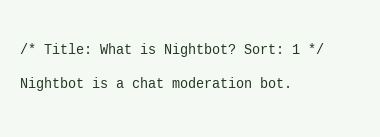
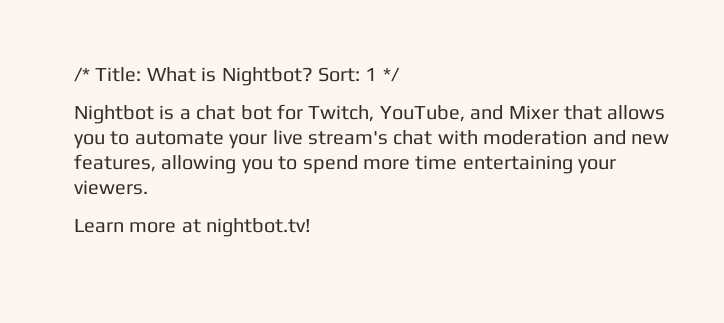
- Nightbot is a chat moderation bot.
+ Nightbot is a chat bot for Twitch, YouTube, and Mixer that allows you to automate your live stream's chat with moderation and new features, allowing you to spend more time entertaining your viewers.
+ Learn more at nightbot.tv!

